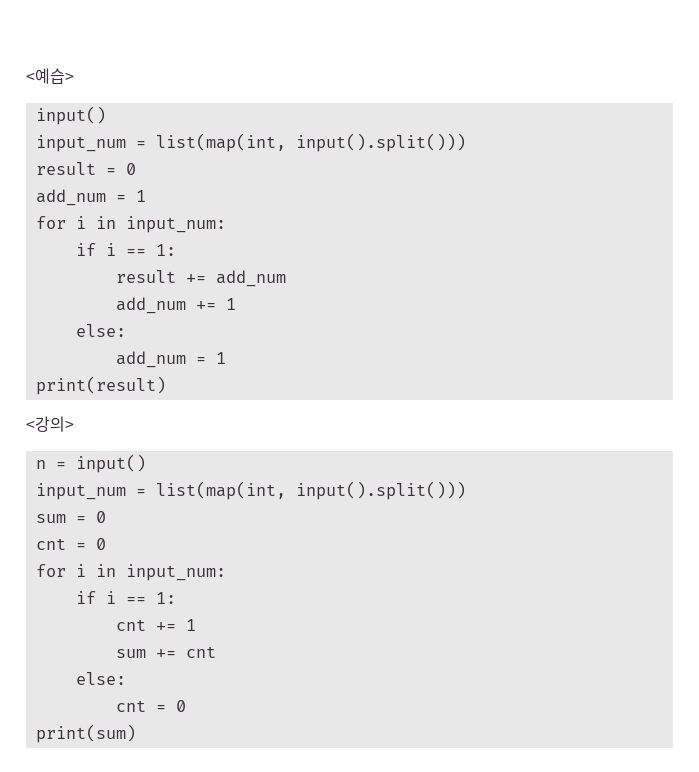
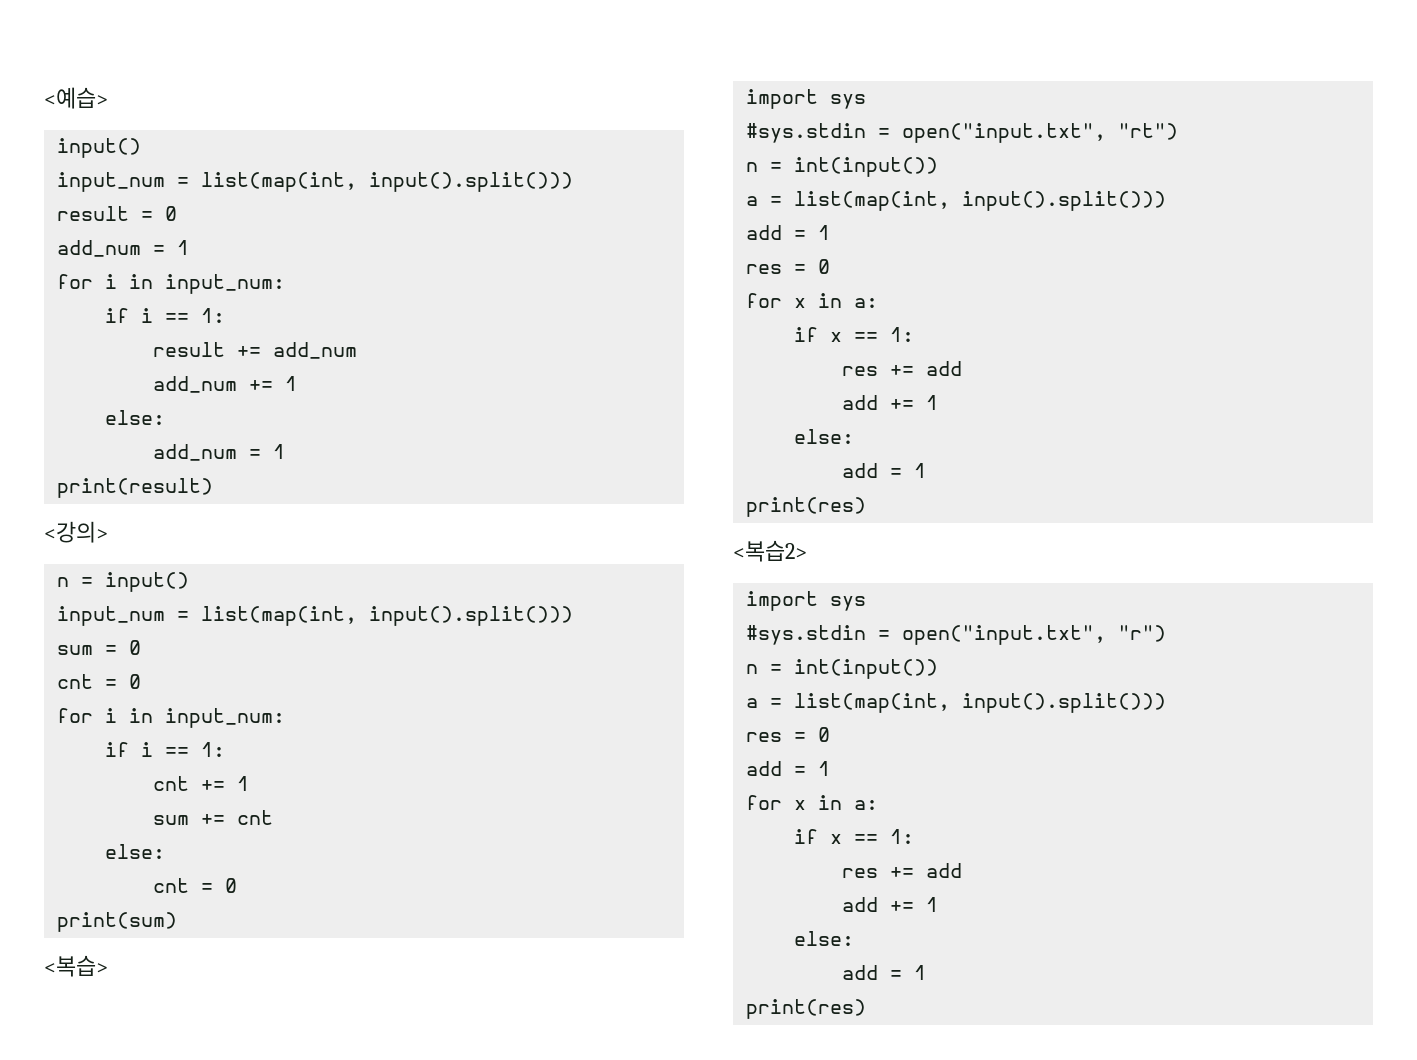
+ <복습>
+ import sys
+ #sys.stdin = open("input.txt", "rt")
+ n = int(input())
+ a = list(map(int, input().split()))
+ add = 1
+ res = 0
+ for x in a:
+ if x == 1:
+ res += add
+ add += 1
+ else:
+ add = 1
+ print(res)
+ <복습2>
+ import sys
+ #sys.stdin = open("input.txt", "r")
+ n = int(input())
+ a = list(map(int, input().split()))
+ res = 0
+ add = 1
+ for x in a:
+ if x == 1:
+ res += add
+ add += 1
+ else:
+ add = 1
+ print(res)

